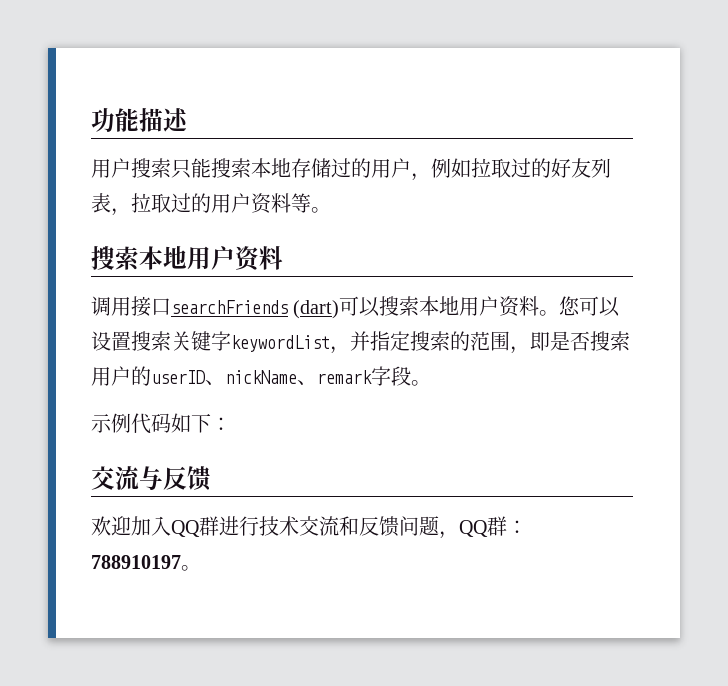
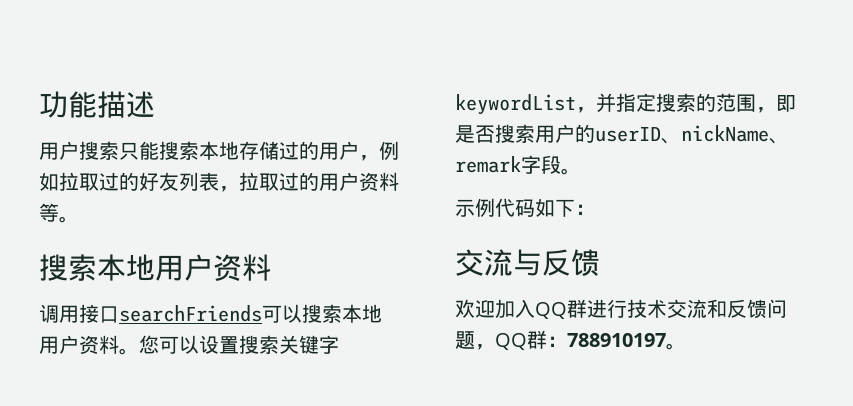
- 调用接口searchFriends (dart)可以搜索本地用户资料。
+ 调用接口searchFriends可以搜索本地用户资料。

